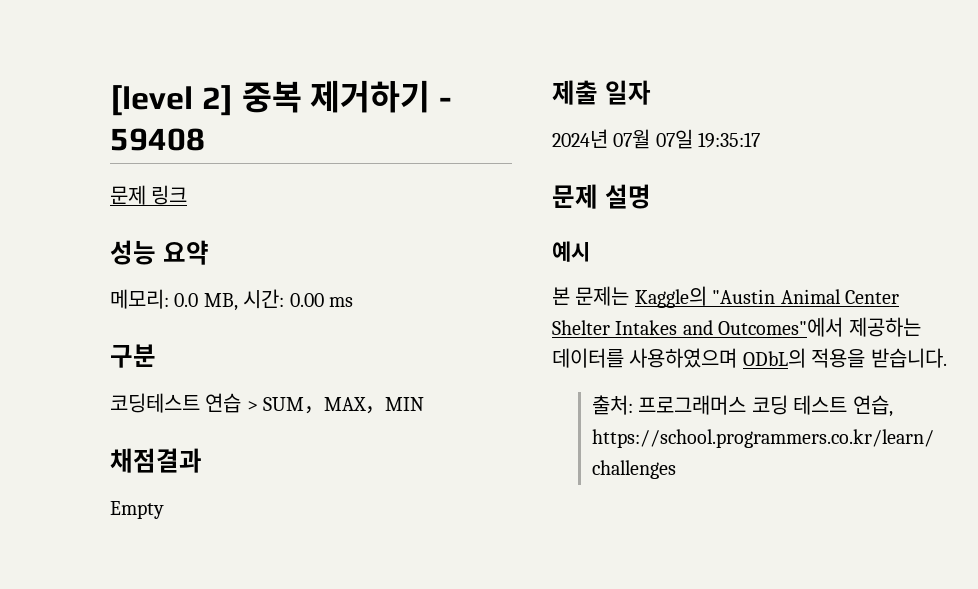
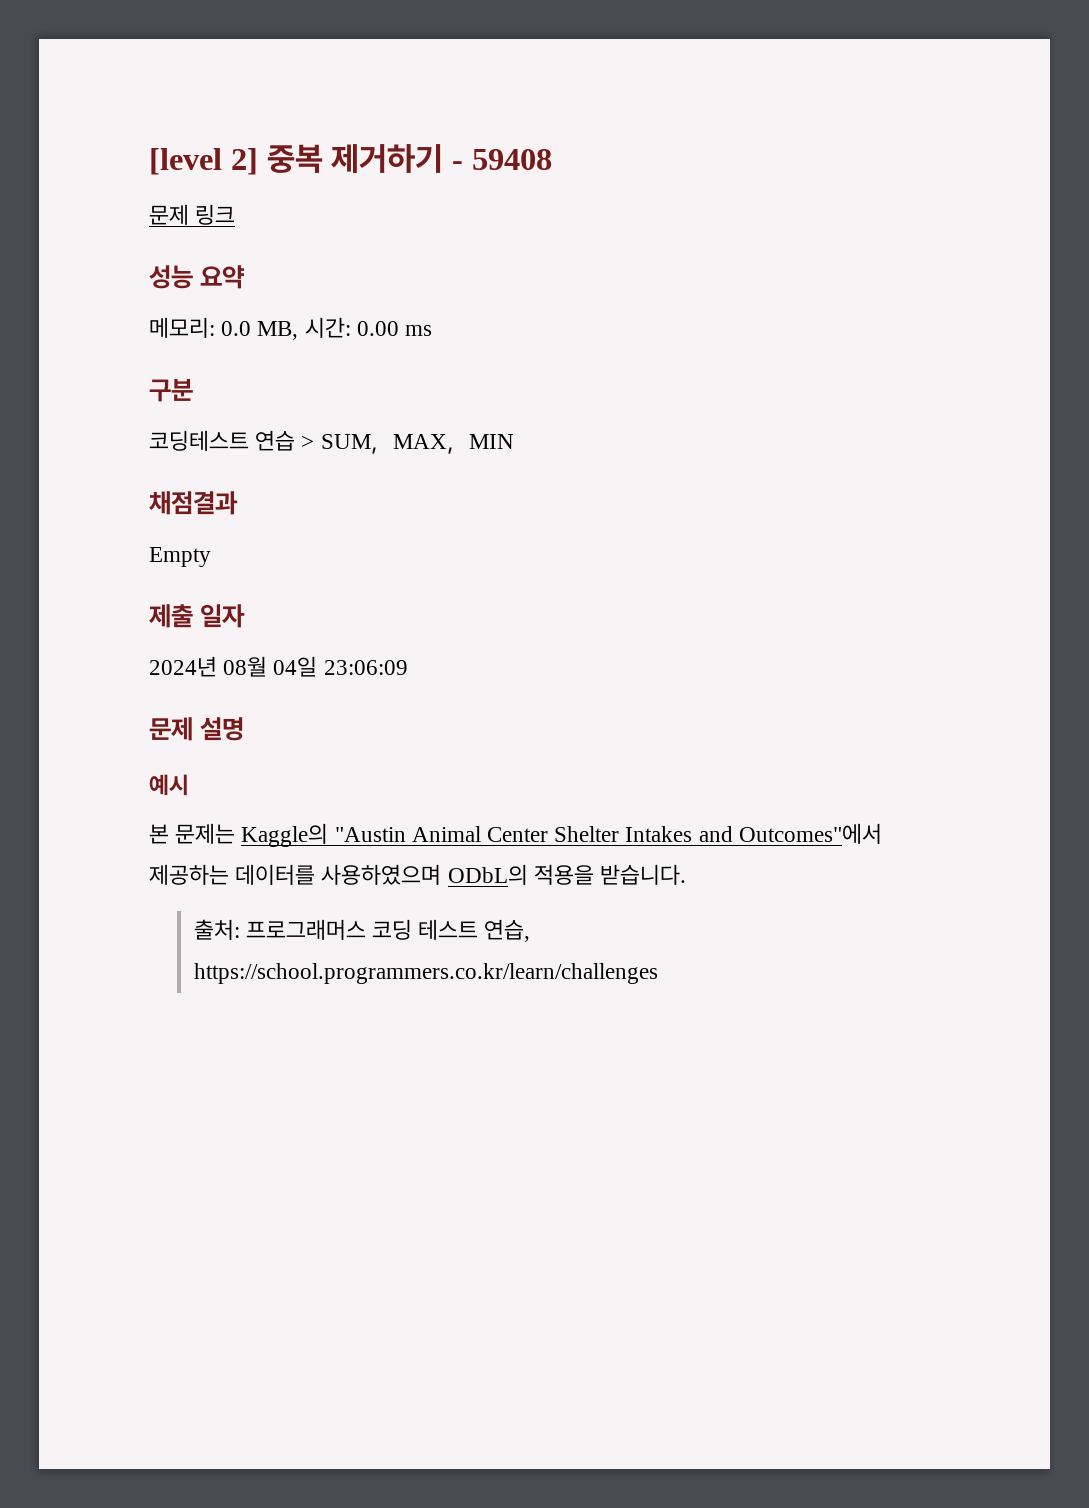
- 2024년 07월 07일 19:35:17
+ 2024년 08월 04일 23:06:09

